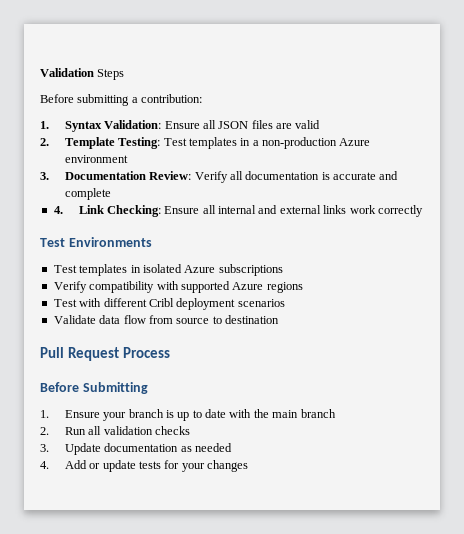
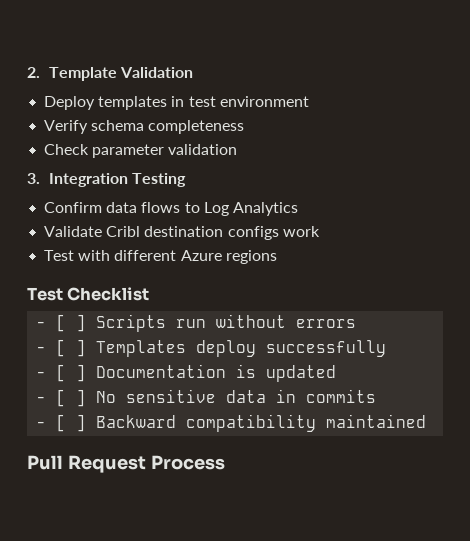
- Validation Steps
- Before submitting a contribution:
- 1. Syntax Validation: Ensure all JSON files are valid
- 2. Template Testing: Test templates in a non-production Azure environment
- 3. Documentation Review: Verify all documentation is accurate and complete
- 4. Link Checking: Ensure all internal and external links work correctly
- Test Environments
- Test templates in isolated Azure subscriptions
- Verify compatibility with supported Azure regions
- Test with different Cribl deployment scenarios
- Validate data flow from source to destination
+ 2. Template Validation
+ Deploy templates in test environment
+ Verify schema completeness
+ Check parameter validation
+ 3. Integration Testing
+ Confirm data flows to Log Analytics
+ Validate Cribl destination configs work
+ Test with different Azure regions
+ Test Checklist
+ - [ ] Scripts run without errors
+ - [ ] Templates deploy successfully
+ - [ ] Documentation is updated
+ - [ ] No sensitive data in commits
+ - [ ] Backward compatibility maintained
  Pull Request Process
- Before Submitting
- 1. Ensure your branch is up to date with the main branch
- 2. Run all validation checks
- 3. Update documentation as needed
- 4. Add or update tests for your changes

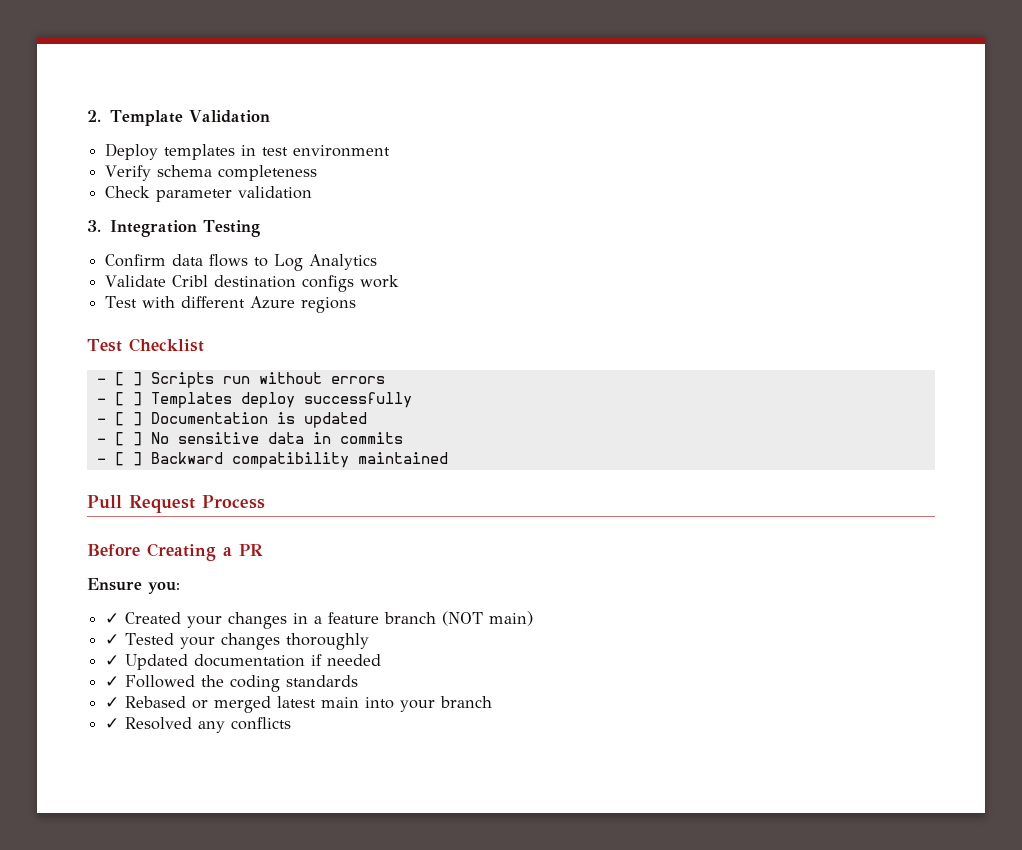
+ Before Creating a PR
+ Ensure you:
+ ✓ Created your changes in a feature branch (NOT main)
+ ✓ Tested your changes thoroughly
+ ✓ Updated documentation if needed
+ ✓ Followed the coding standards
+ ✓ Rebased or merged latest main into your branch
+ ✓ Resolved any conflicts

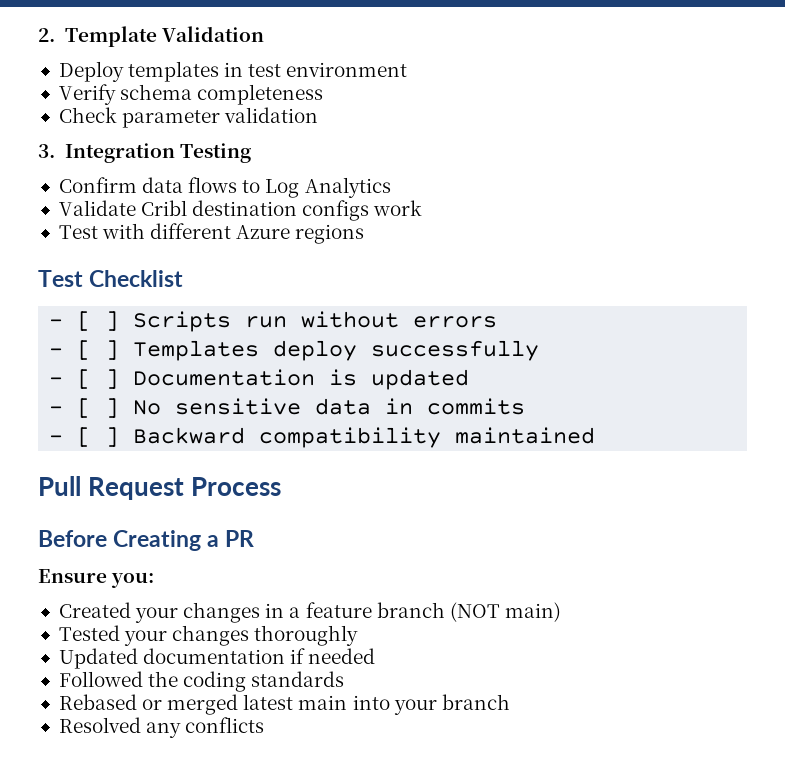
- ✓ Created your changes in a feature branch (NOT main)
+ Created your changes in a feature branch (NOT main)
- ✓ Tested your changes thoroughly
+ Tested your changes thoroughly
- ✓ Updated documentation if needed
+ Updated documentation if needed
- ✓ Followed the coding standards
+ Followed the coding standards
- ✓ Rebased or merged latest main into your branch
+ Rebased or merged latest main into your branch
- ✓ Resolved any conflicts
+ Resolved any conflicts

